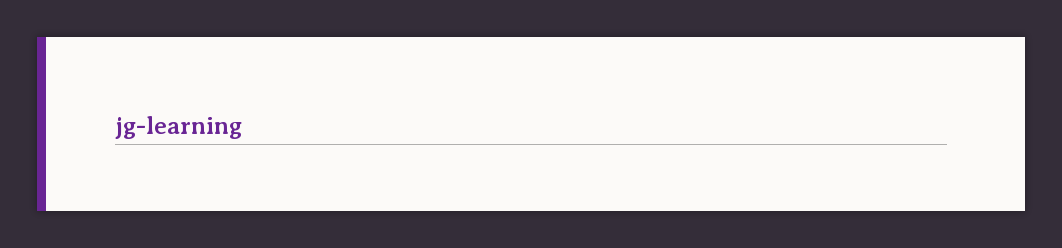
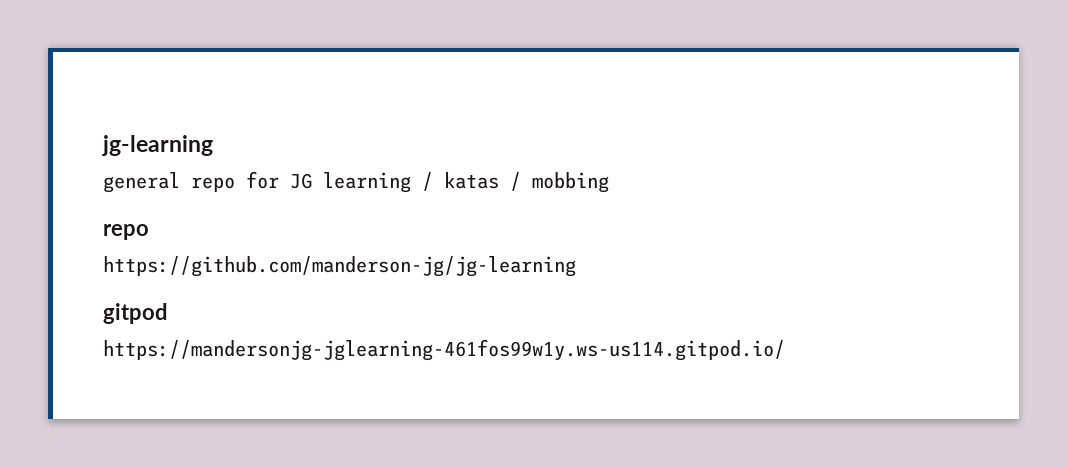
+ general repo for JG learning / katas / mobbing
+ repo
+ https://github.com/manderson-jg/jg-learning
+ gitpod
+ https://mandersonjg-jglearning-461fos99w1y.ws-us114.gitpod.io/

